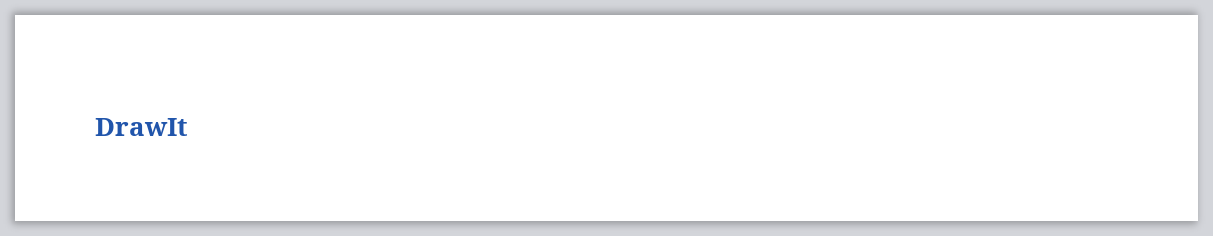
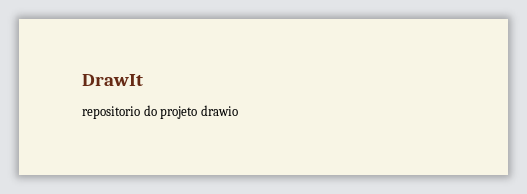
+ repositorio do projeto drawio

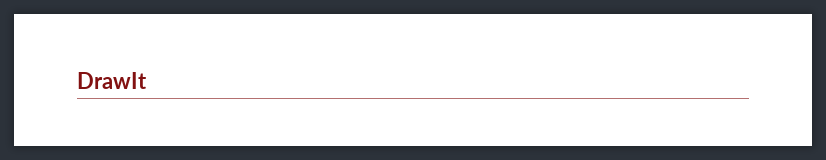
- repositorio do projeto drawio

